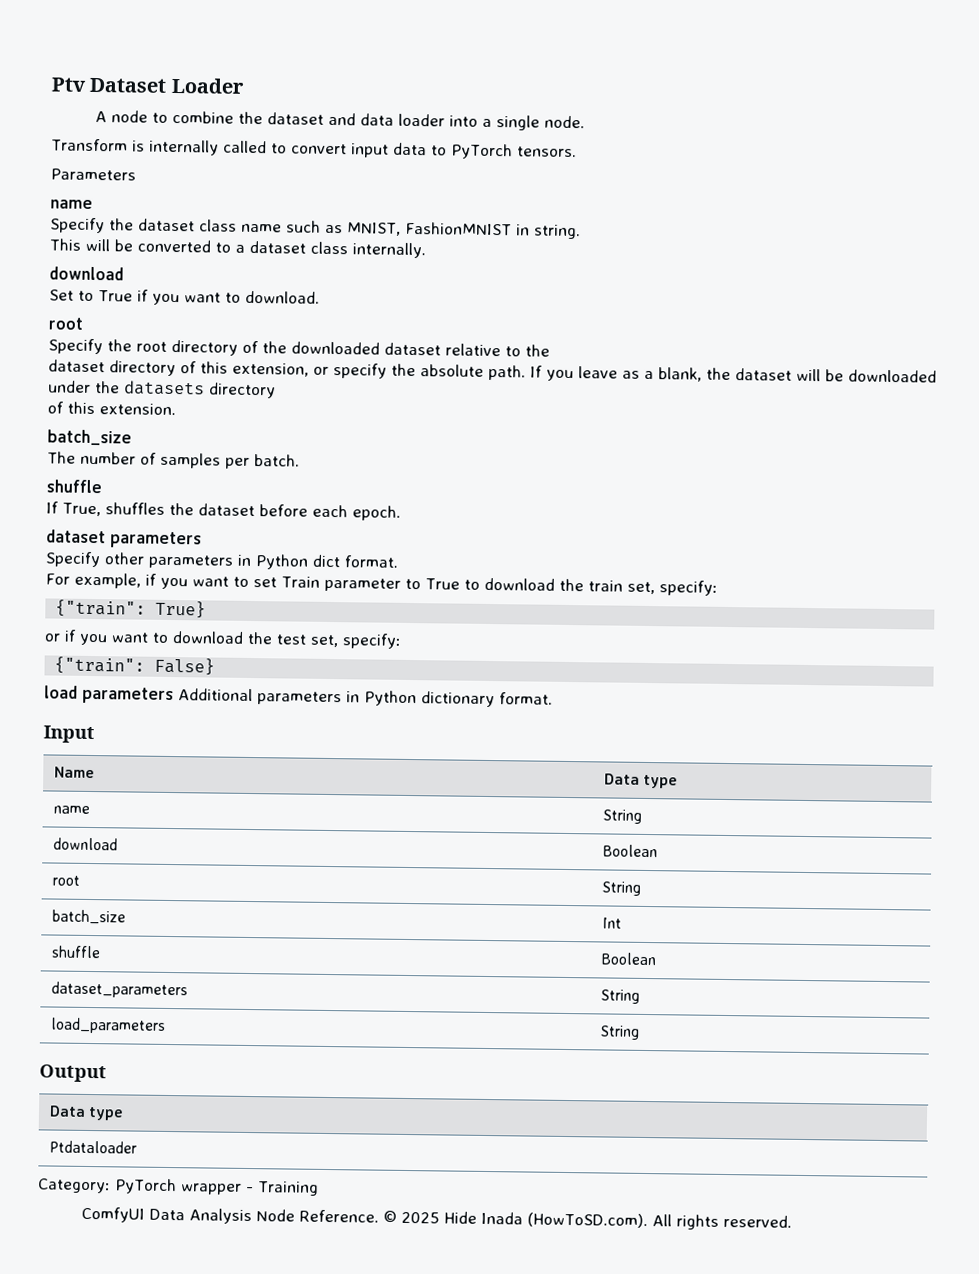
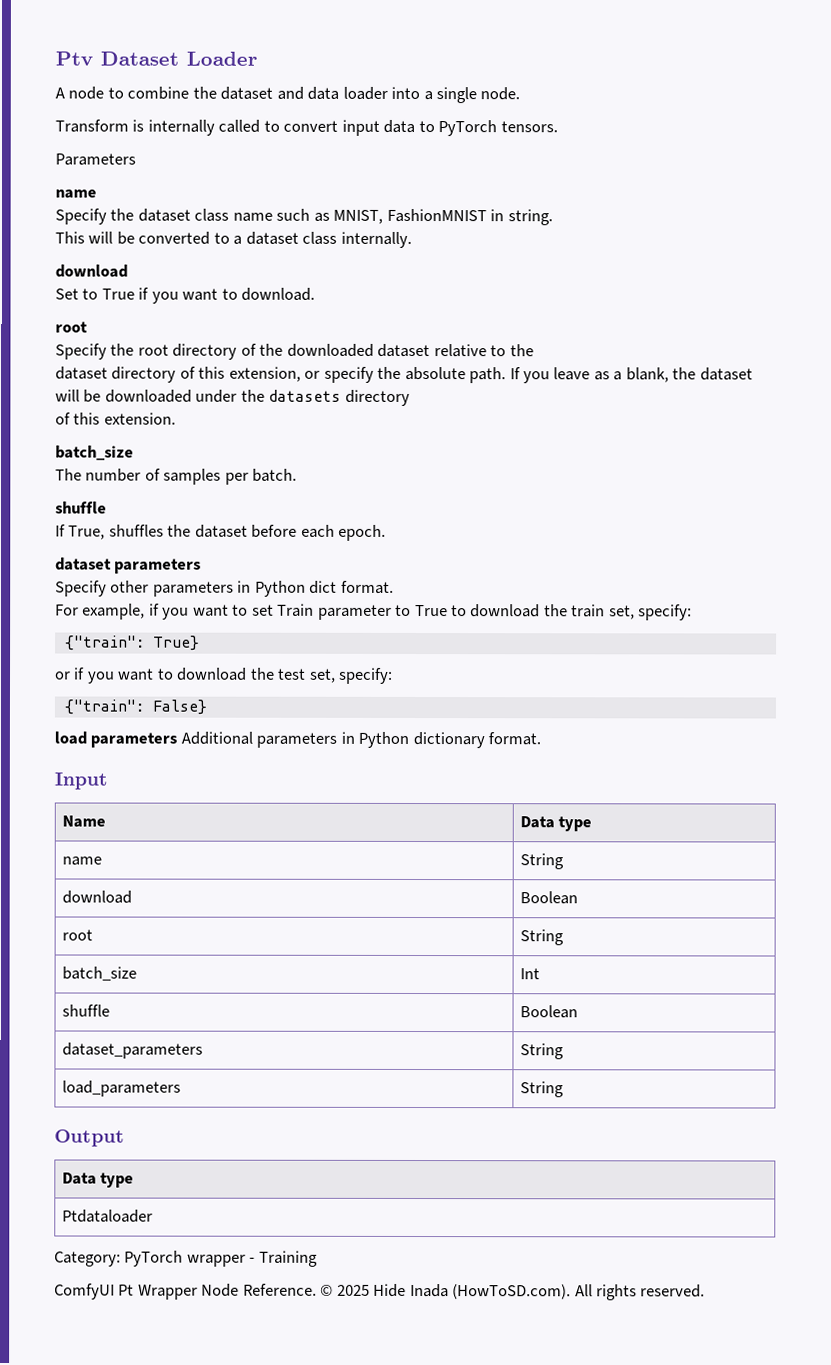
- ComfyUI Data Analysis Node Reference.
+ ComfyUI Pt Wrapper Node Reference.

